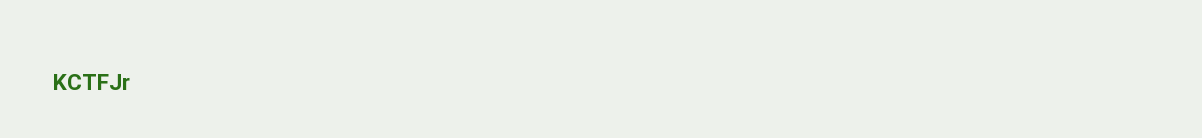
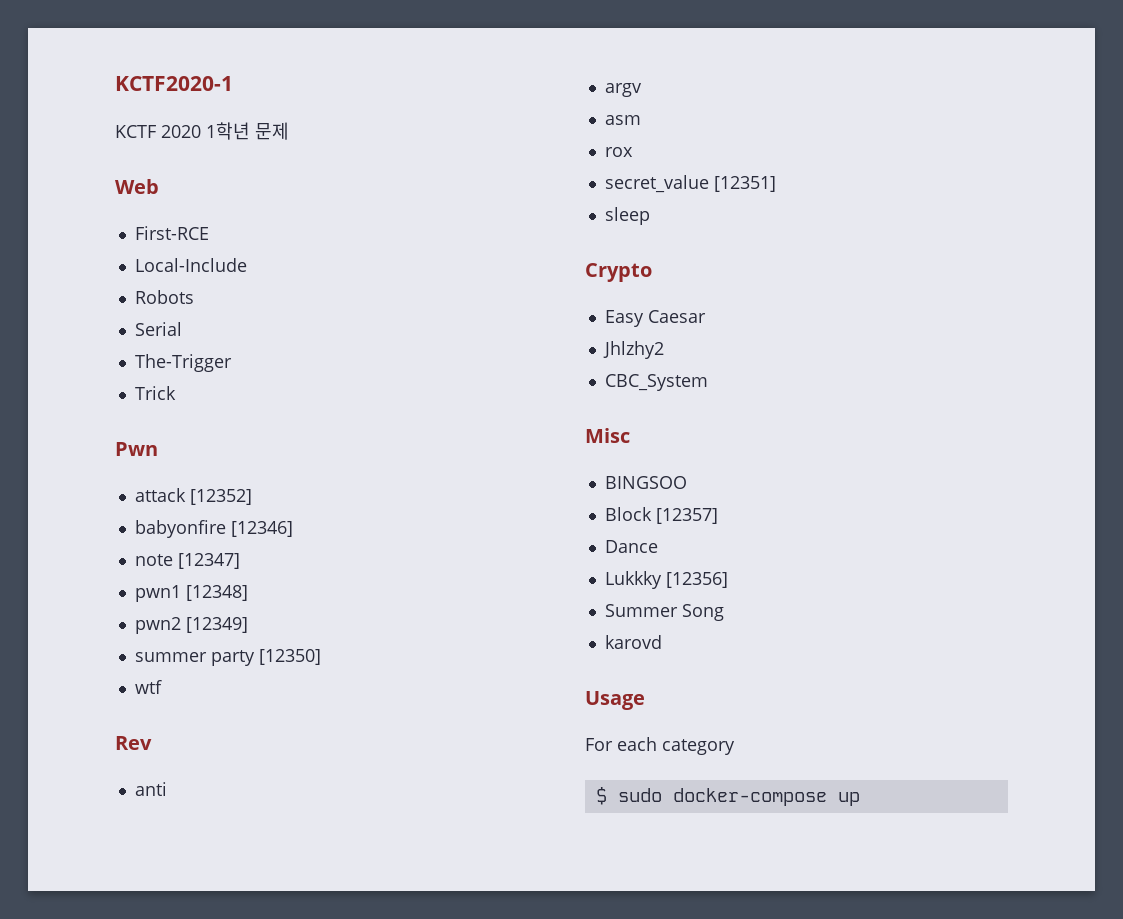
- KCTFJr
+ KCTF2020-1
+ KCTF 2020 1학년 문제
+ Web
+ First-RCE
+ Local-Include
+ Robots
+ Serial
+ The-Trigger
+ Trick
+ Pwn
+ attack [12352]
+ babyonfire [12346]
+ note [12347]
+ pwn1 [12348]
+ pwn2 [12349]
+ summer party [12350]
+ wtf
+ Rev
+ anti
+ argv
+ asm
+ rox
+ secret_value [12351]
+ sleep
+ Crypto
+ Easy Caesar
+ Jhlzhy2
+ CBC_System
+ Misc
+ BINGSOO
+ Block [12357]
+ Dance
+ Lukkky [12356]
+ Summer Song
+ karovd
+ Usage
+ For each category
+ $ sudo docker-compose up

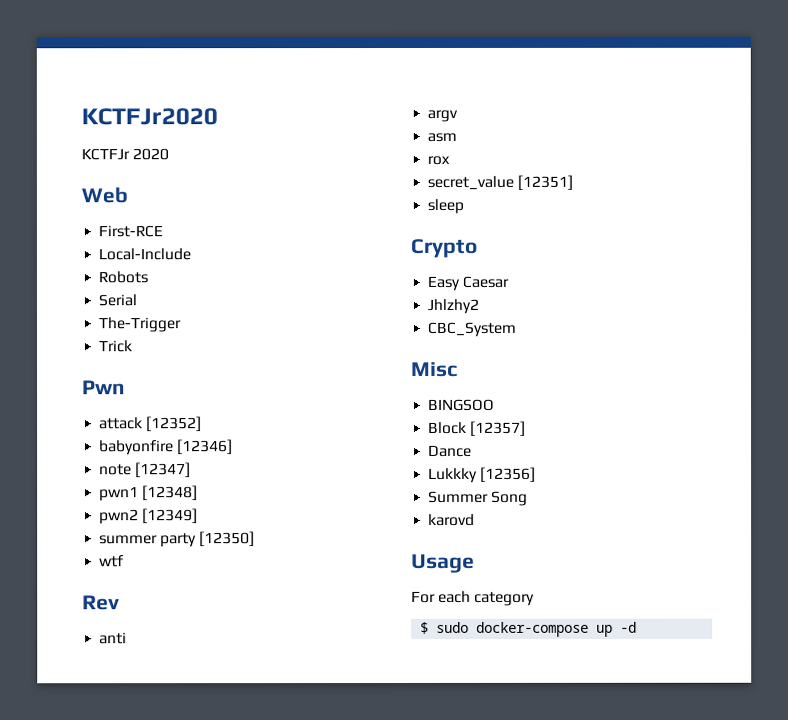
- KCTF2020-1
- KCTF 2020 1학년 문제
+ KCTFJr2020
+ KCTFJr 2020
- $ sudo docker-compose up
+ $ sudo docker-compose up -d

